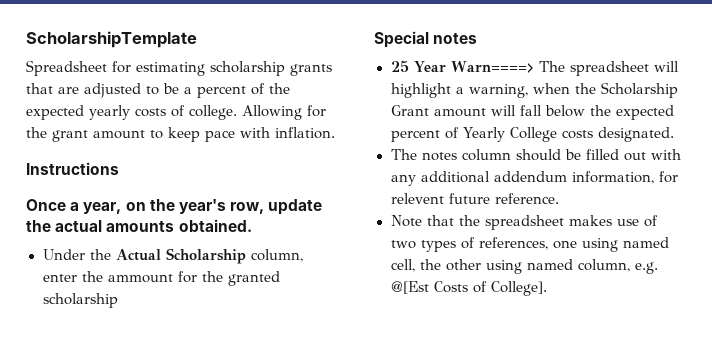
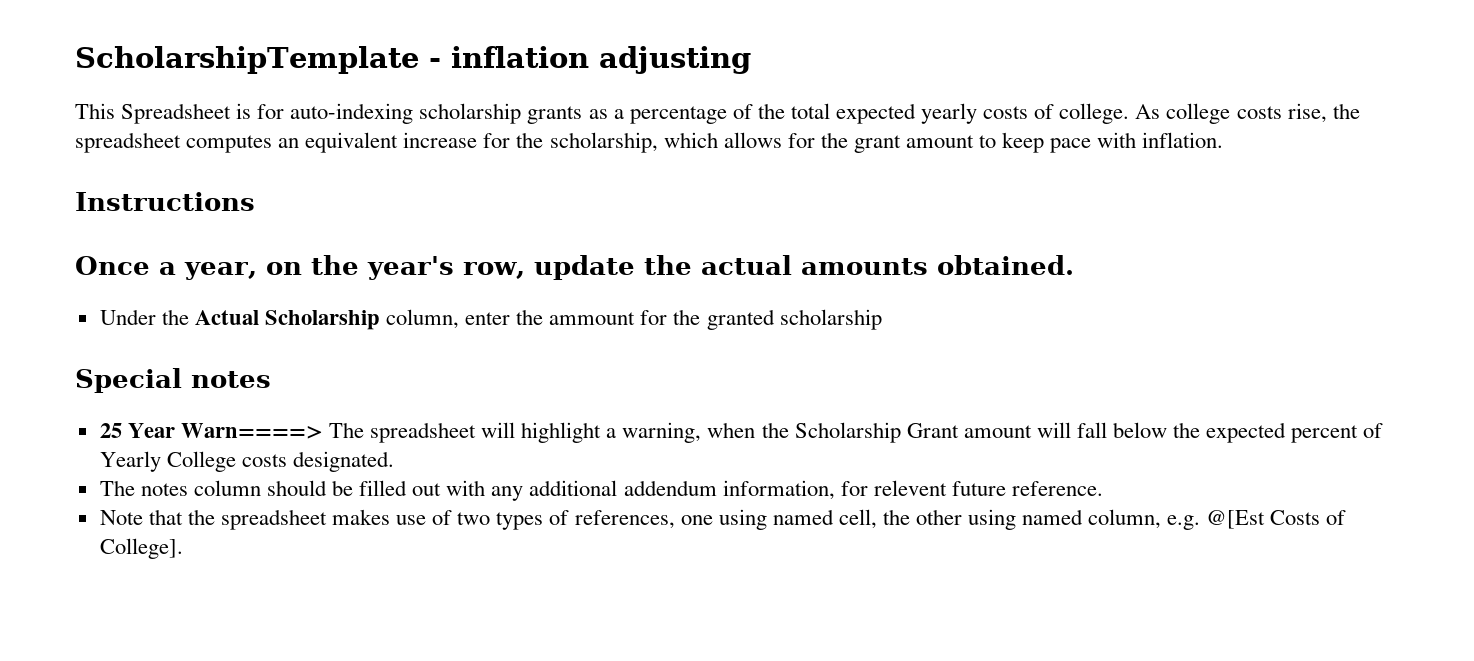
- ScholarshipTemplate
- Spreadsheet for estimating scholarship grants that are adjusted to be a percent of the expected yearly costs of college.
+ ScholarshipTemplate - inflation adjusting
+ This Spreadsheet is for auto-indexing scholarship grants as a percentage of the total expected yearly costs of college.
- Allowing for the grant amount to keep pace with inflation.
+ As college costs rise, the spreadsheet computes an equivalent increase for the scholarship, which allows for the grant amount to keep pace with inflation.

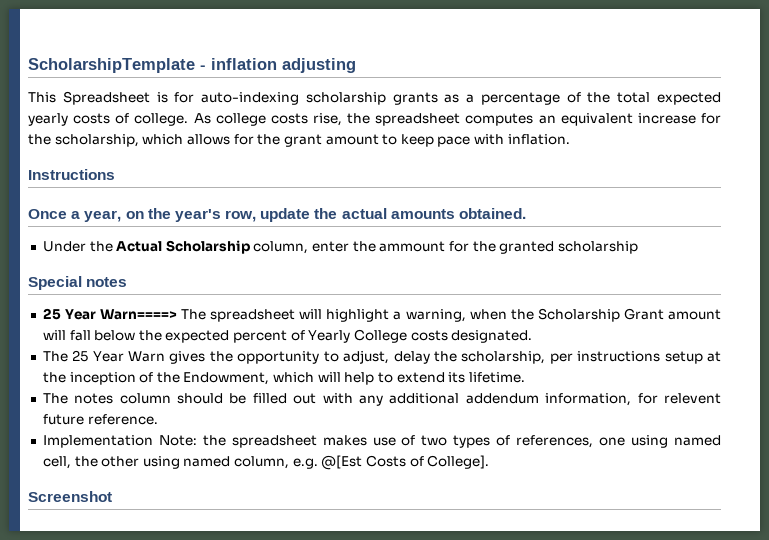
+ The 25 Year Warn gives the opportunity to adjust, delay the scholarship, per instructions setup at the inception of the Endowment, which will help to extend its lifetime.
- Note that the spreadsheet makes use of two types of references, one using named cell, the other using named column, e.g. @[Est Costs of College].
+ Implementation Note: the spreadsheet makes use of two types of references, one using named cell, the other using named column, e.g. @[Est Costs of College].
+ Screenshot

